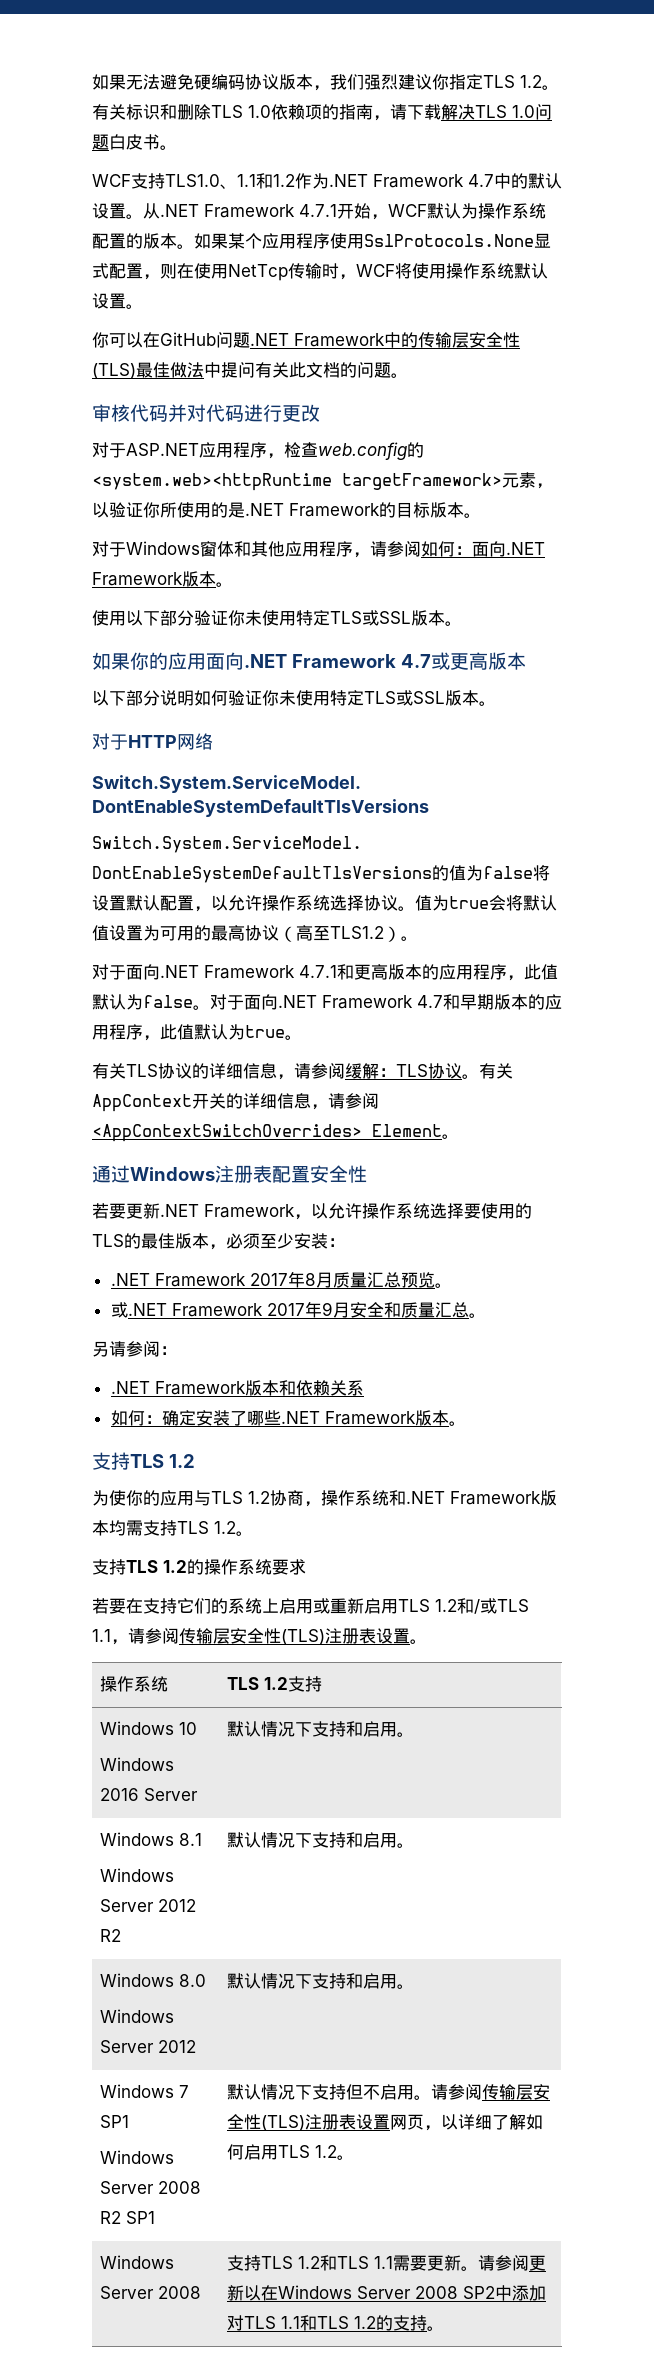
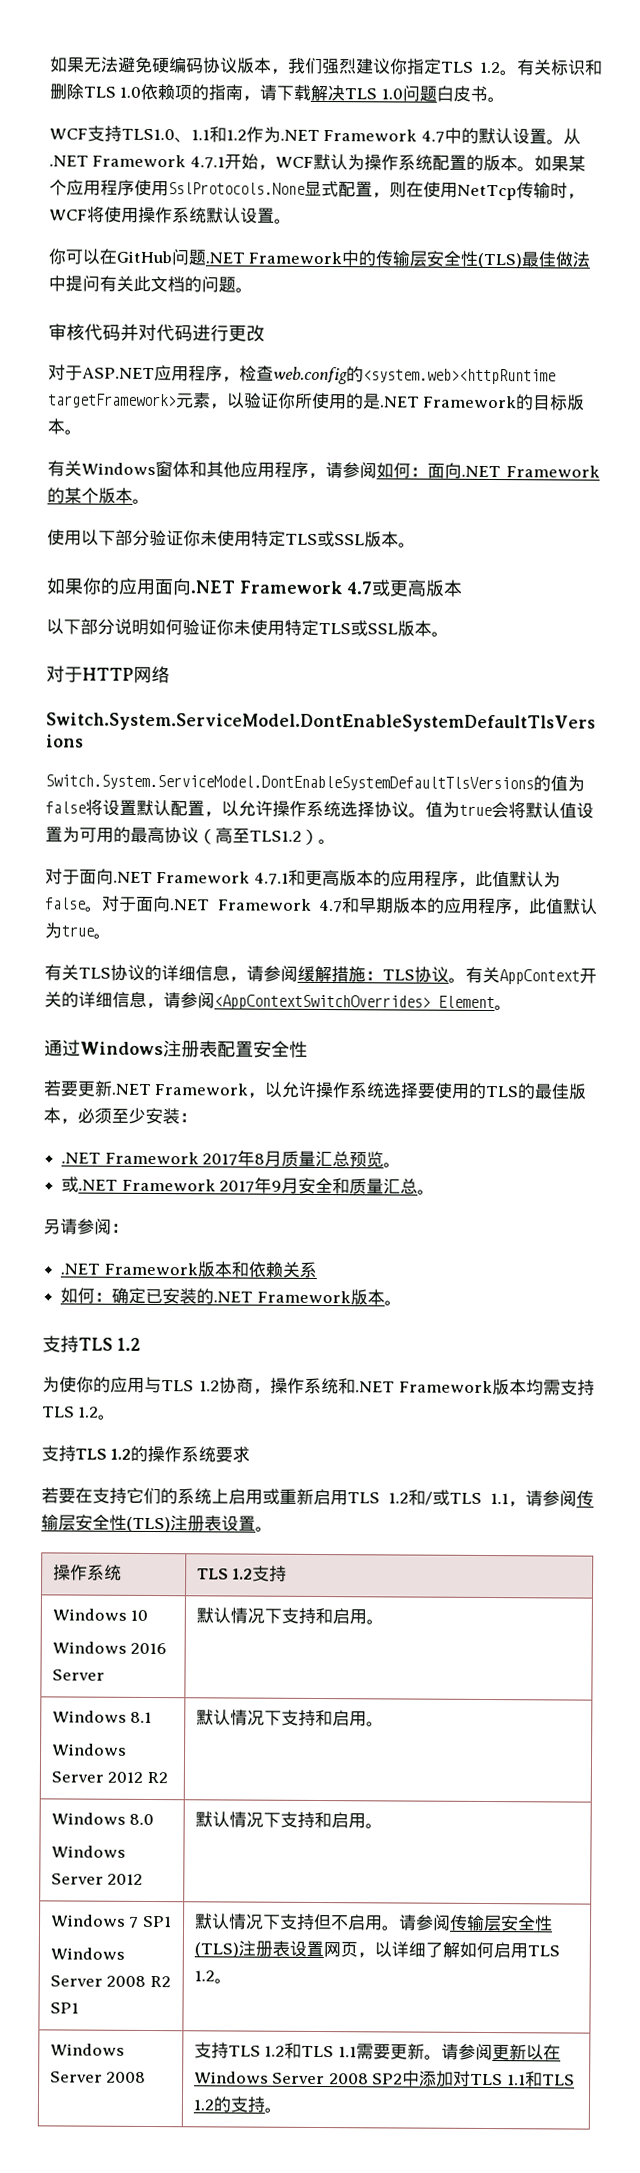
- 对于Windows窗体和其他应用程序，请参阅如何：面向.NET Framework版本。
+ 有关Windows窗体和其他应用程序，请参阅如何：面向.NET Framework的某个版本。
- 有关TLS协议的详细信息，请参阅缓解：TLS协议。
+ 有关TLS协议的详细信息，请参阅缓解措施：TLS协议。
- 如何：确定安装了哪些.NET Framework版本。
+ 如何：确定已安装的.NET Framework版本。

